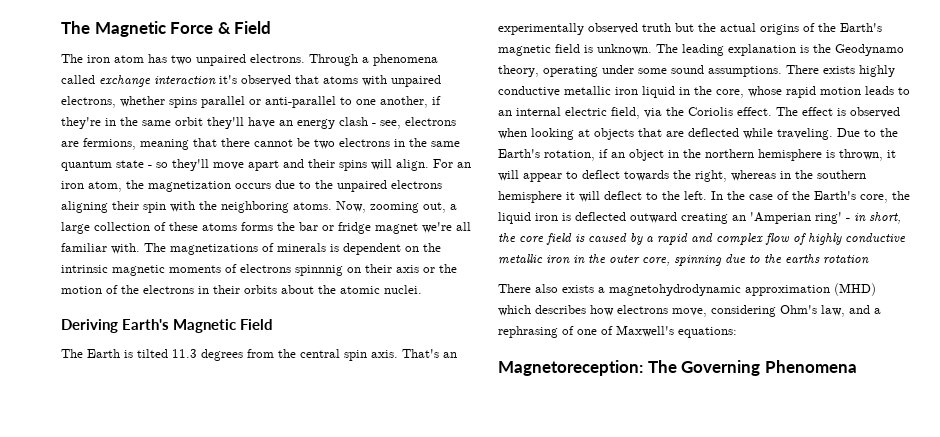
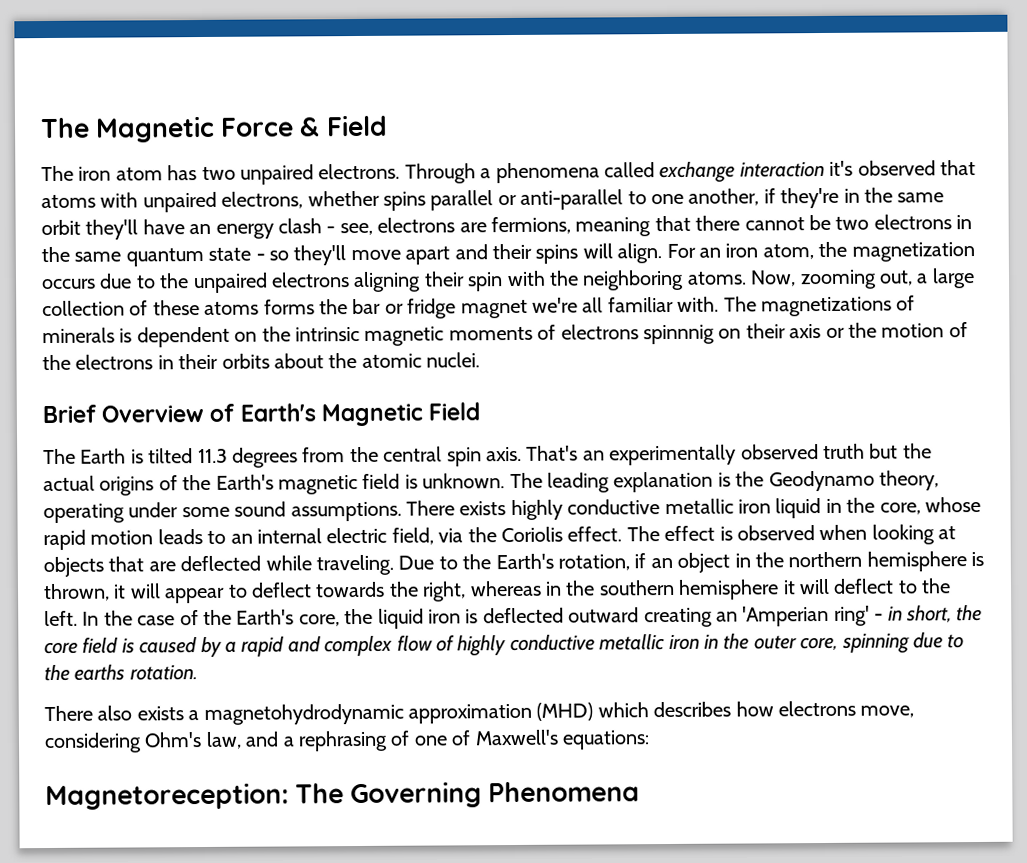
- Deriving Earth's Magnetic Field
+ Brief Overview of Earth's Magnetic Field
- In the case of the Earth's core, the liquid iron is deflected outward creating an 'Amperian ring' - in short, the core field is caused by a rapid and complex flow of highly conductive metallic iron in the outer core, spinning due to the earths rotation
+ In the case of the Earth's core, the liquid iron is deflected outward creating an 'Amperian ring' - in short, the core field is caused by a rapid and complex flow of highly conductive metallic iron in the outer core, spinning due to the earths rotation.

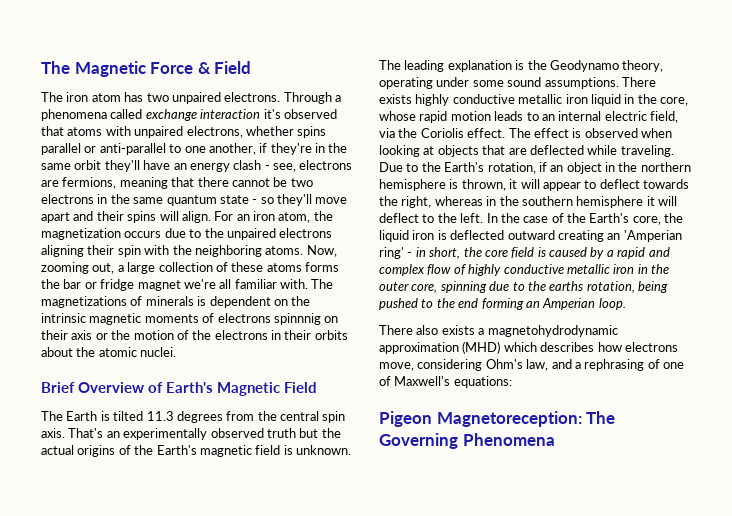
- In the case of the Earth's core, the liquid iron is deflected outward creating an 'Amperian ring' - in short, the core field is caused by a rapid and complex flow of highly conductive metallic iron in the outer core, spinning due to the earths rotation.
+ In the case of the Earth's core, the liquid iron is deflected outward creating an 'Amperian ring' - in short, the core field is caused by a rapid and complex flow of highly conductive metallic iron in the outer core, spinning due to the earths rotation, being pushed to the end forming an Amperian loop.
- Magnetoreception: The Governing Phenomena
+ Pigeon Magnetoreception: The Governing Phenomena

